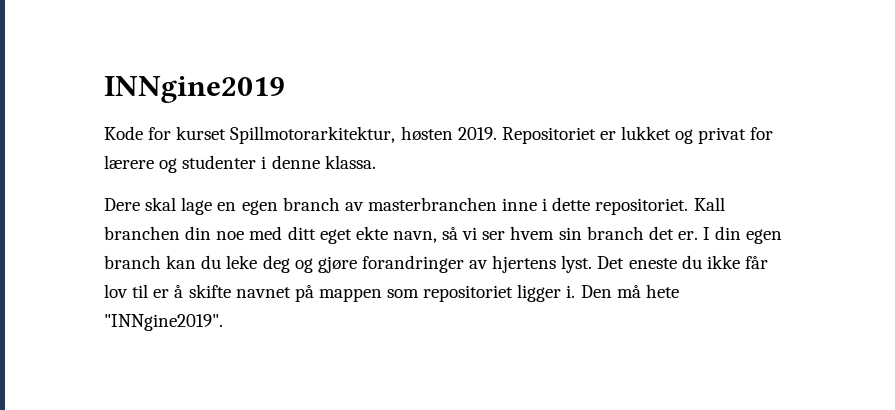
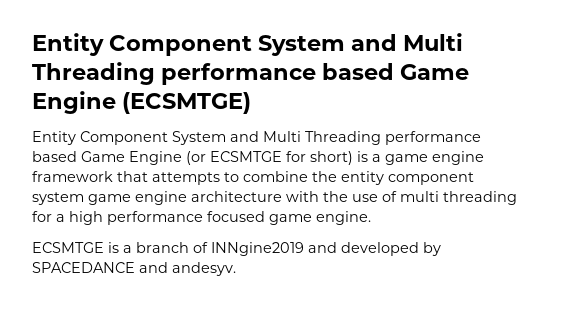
- INNgine2019
- Kode for kurset Spillmotorarkitektur, høsten 2019. Repositoriet er lukket og privat for lærere og studenter i denne klassa.
- Dere skal lage en egen branch av masterbranchen inne i dette repositoriet. Kall branchen din noe med ditt eget ekte navn, så vi ser hvem sin branch det er. I din egen branch kan du leke deg og gjøre forandringer av hjertens lyst. Det eneste du ikke får lov til er å skifte navnet på mappen som repositoriet ligger i. Den må hete "INNgine2019".
+ Entity Component System and Multi Threading performance based Game Engine (ECSMTGE)
+ Entity Component System and Multi Threading performance based Game Engine (or ECSMTGE for short) is a game engine framework that attempts to combine the entity component system game engine architecture with the use of multi threading for a high performance focused game engine.
+ ECSMTGE is a branch of INNgine2019 and developed by SPACEDANCE and andesyv.

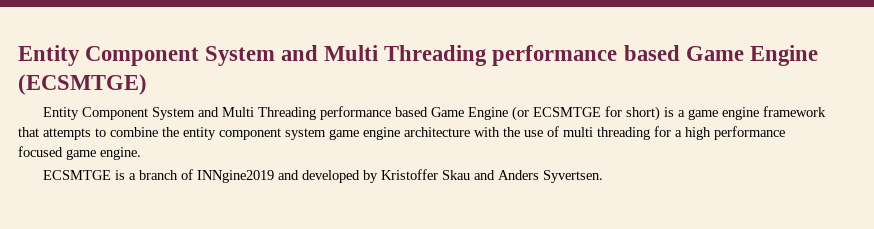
- ECSMTGE is a branch of INNgine2019 and developed by SPACEDANCE and andesyv.
+ ECSMTGE is a branch of INNgine2019 and developed by Kristoffer Skau and Anders Syvertsen.

